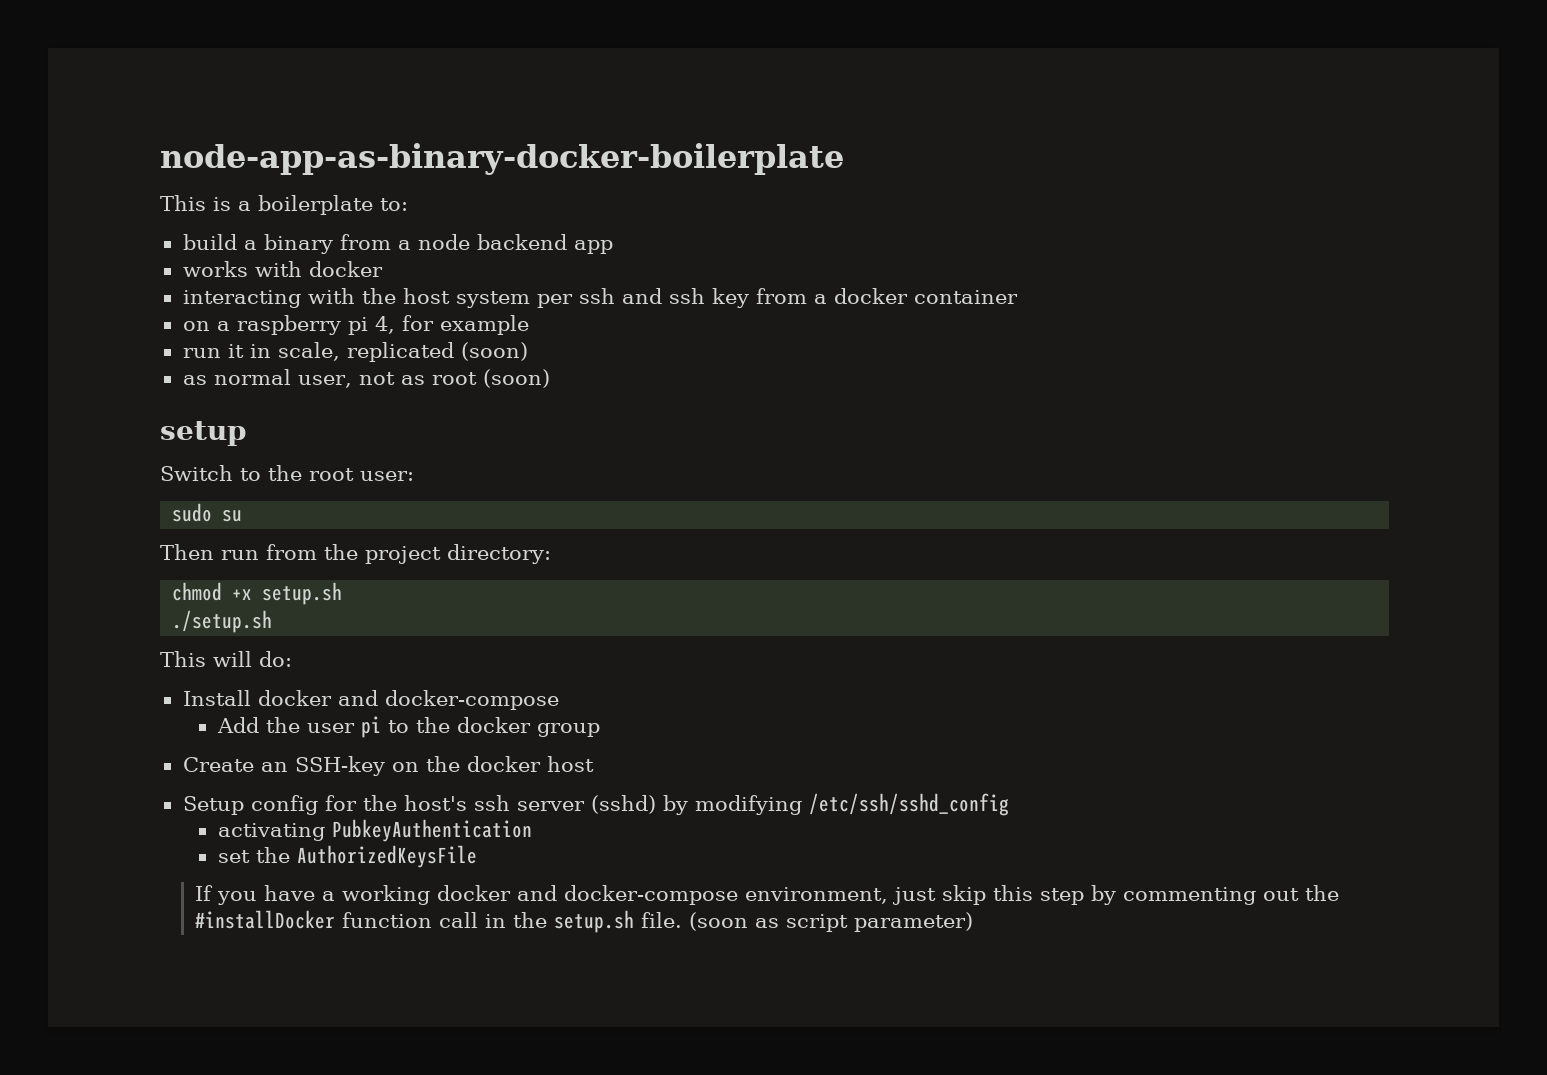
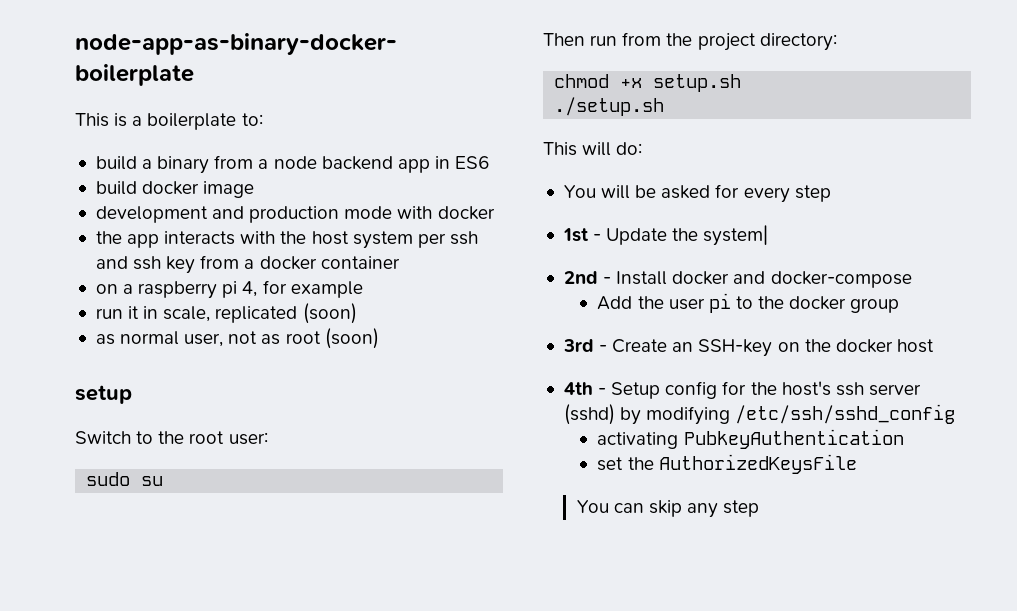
- build a binary from a node backend app
- works with docker
+ build a binary from a node backend app in ES6
+ build docker image
+ development and production mode with docker
- interacting with the host system per ssh and ssh key from a docker container
+ the app interacts with the host system per ssh and ssh key from a docker container
- Install docker and docker-compose
+ You will be asked for every step
+ 1st - Update the system|
+ 2nd - Install docker and docker-compose
- Create an SSH-key on the docker host
+ 3rd - Create an SSH-key on the docker host
- Setup config for the host's ssh server (sshd) by modifying /etc/ssh/sshd_config
+ 4th - Setup config for the host's ssh server (sshd) by modifying /etc/ssh/sshd_config
- If you have a working docker and docker-compose environment, just skip this step by commenting out the #installDocker function call in the setup.sh file. (soon as script parameter)
+ You can skip any step

